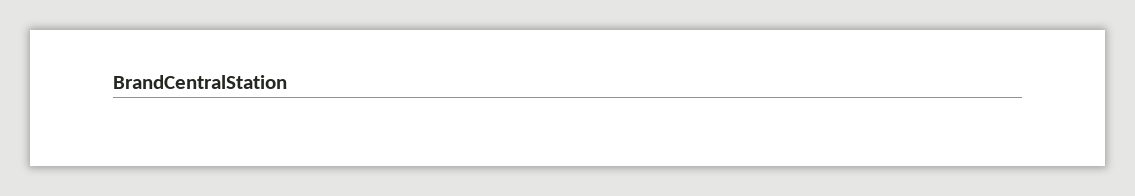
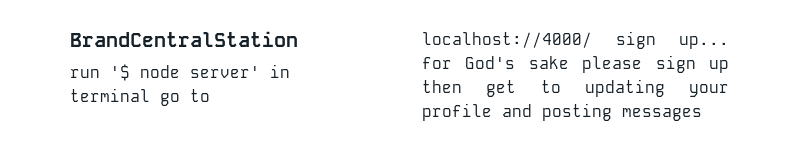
+ run '$ node server' in terminal go to localhost://4000/ sign up... for God's sake please sign up then get to updating your profile and posting messages

